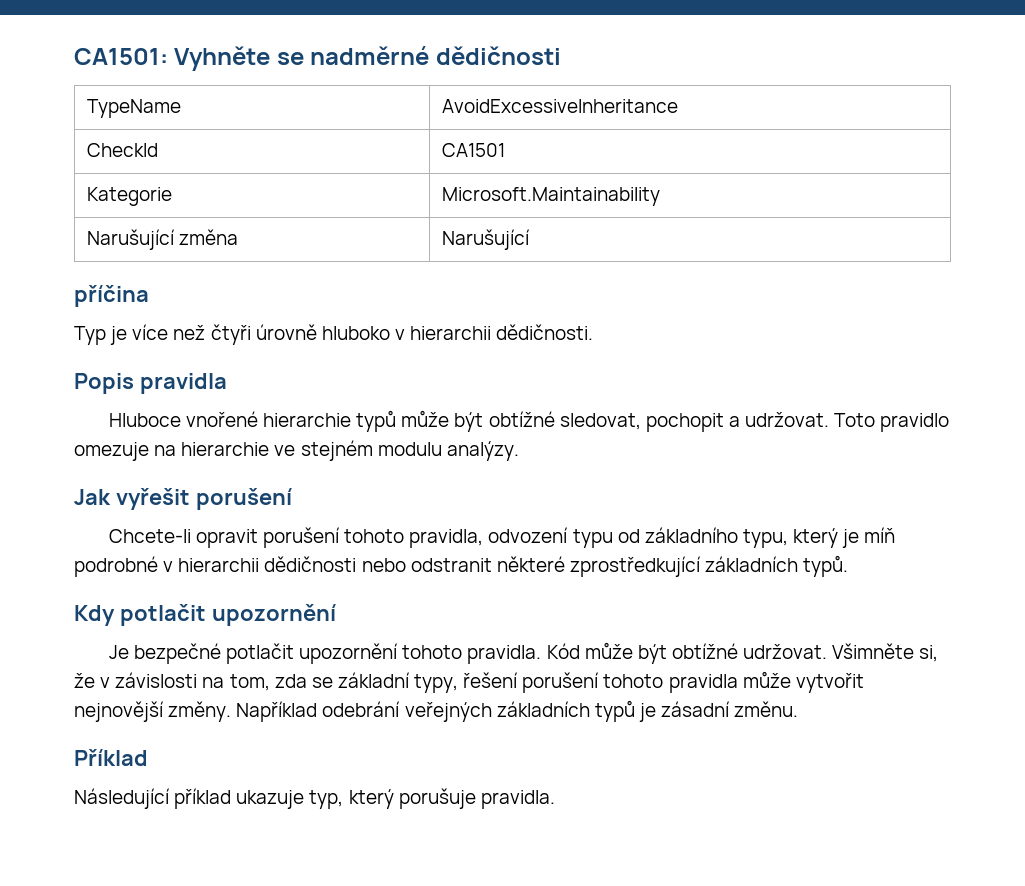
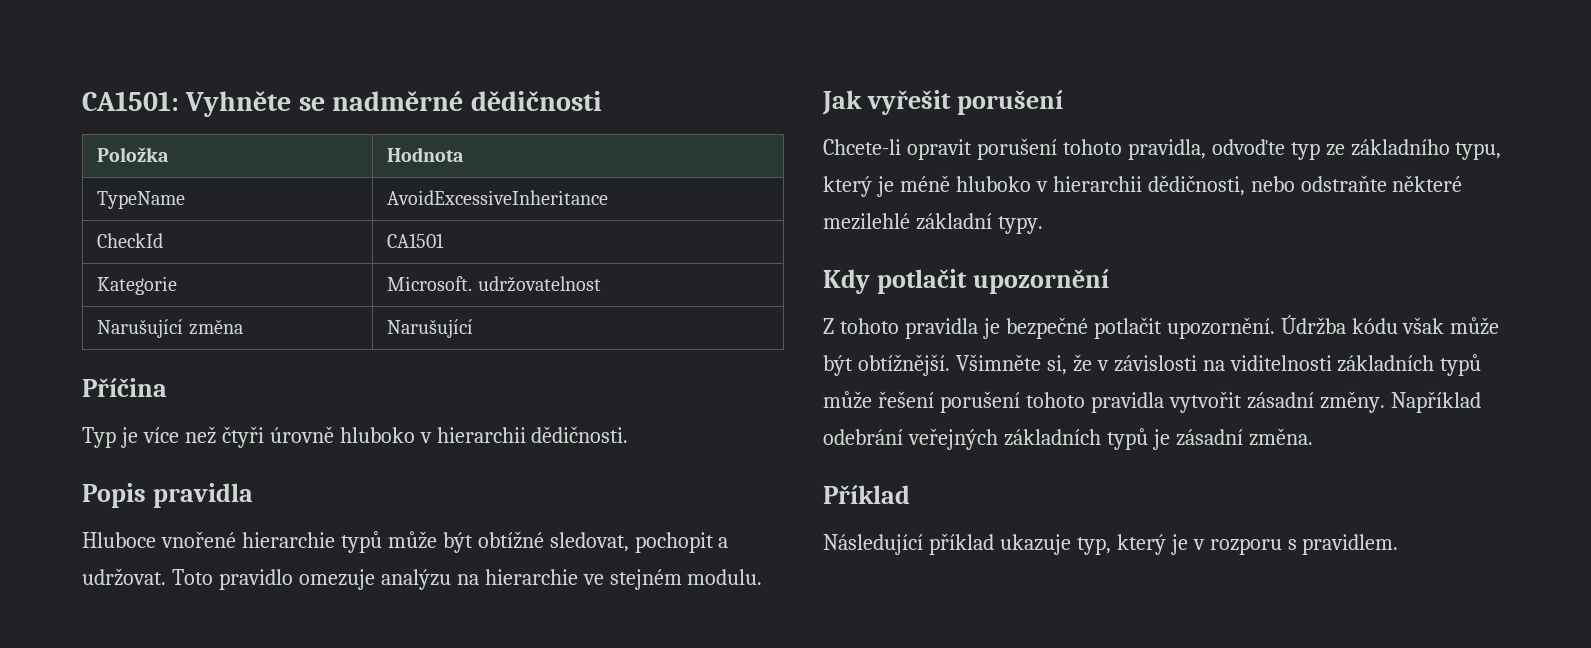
+ Položka | Hodnota
- Kategorie | Microsoft.Maintainability
+ Kategorie | Microsoft. udržovatelnost
- příčina
+ Příčina
- Toto pravidlo omezuje na hierarchie ve stejném modulu analýzy.
+ Toto pravidlo omezuje analýzu na hierarchie ve stejném modulu.
- Chcete-li opravit porušení tohoto pravidla, odvození typu od základního typu, který je míň podrobné v hierarchii dědičnosti nebo odstranit některé zprostředkující základních typů.
+ Chcete-li opravit porušení tohoto pravidla, odvoďte typ ze základního typu, který je méně hluboko v hierarchii dědičnosti, nebo odstraňte některé mezilehlé základní typy.
  Kdy potlačit upozornění
- Je bezpečné potlačit upozornění tohoto pravidla. Kód může být obtížné udržovat.
+ Z tohoto pravidla je bezpečné potlačit upozornění. Údržba kódu však může být obtížnější.
- Všimněte si, že v závislosti na tom, zda se základní typy, řešení porušení tohoto pravidla může vytvořit nejnovější změny.
+ Všimněte si, že v závislosti na viditelnosti základních typů může řešení porušení tohoto pravidla vytvořit zásadní změny.
- Například odebrání veřejných základních typů je zásadní změnu.
+ Například odebrání veřejných základních typů je zásadní změna.
- Následující příklad ukazuje typ, který porušuje pravidla.
+ Následující příklad ukazuje typ, který je v rozporu s pravidlem.

